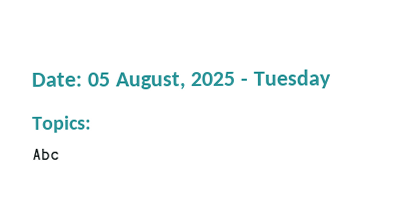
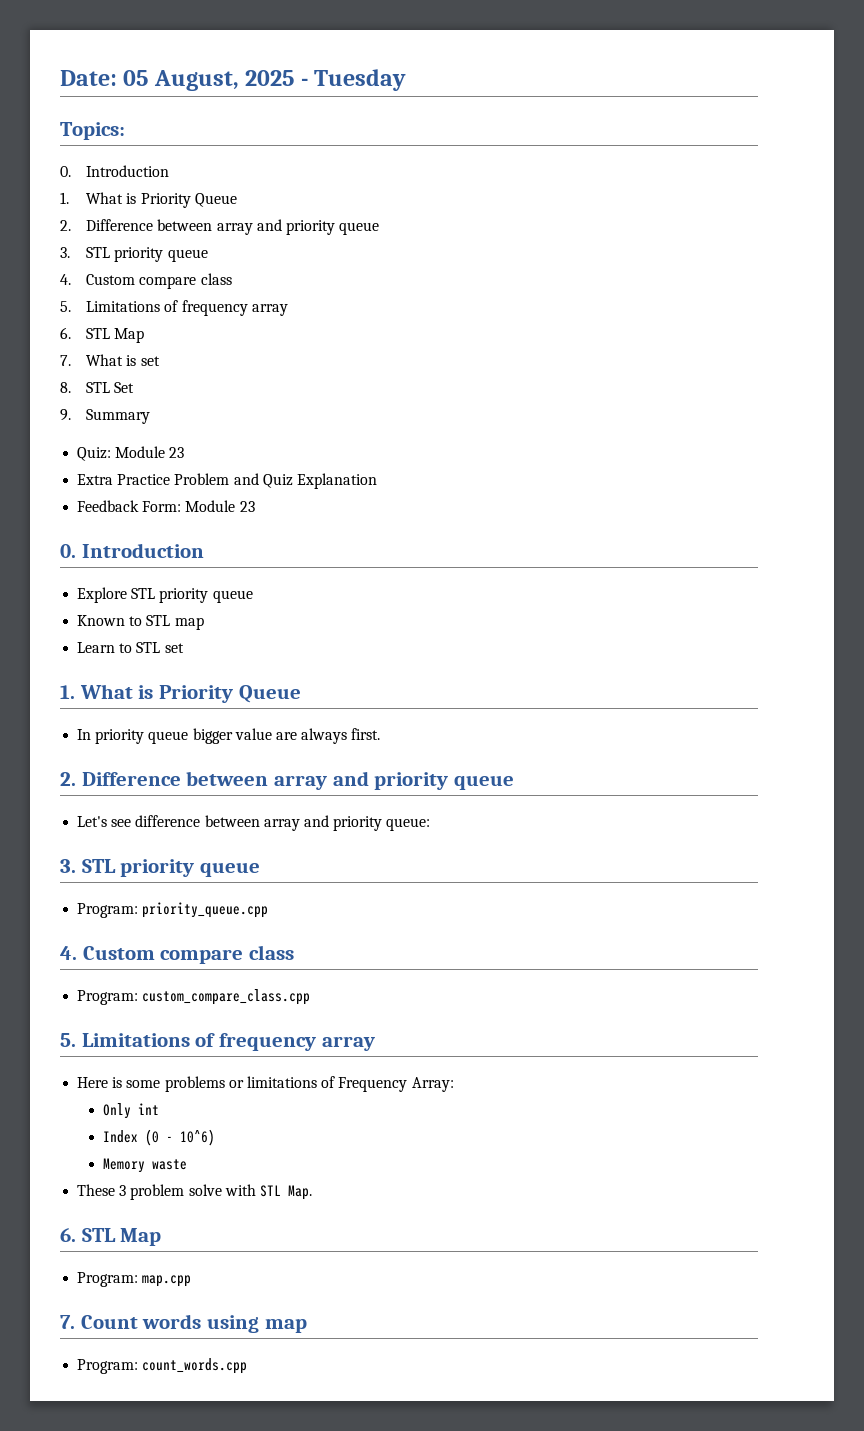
  Topics:
- Abc
+ 0. Introduction
+ 1. What is Priority Queue
+ 2. Difference between array and priority queue
+ 3. STL priority queue
+ 4. Custom compare class
+ 5. Limitations of frequency array
+ 6. STL Map
+ 7. What is set
+ 8. STL Set
+ 9. Summary
+ Quiz: Module 23
+ Extra Practice Problem and Quiz Explanation
+ Feedback Form: Module 23
+ 0. Introduction
+ Explore STL priority queue
+ Known to STL map
+ Learn to STL set
+ 1. What is Priority Queue
+ In priority queue bigger value are always first.
+ 2. Difference between array and priority queue
+ Let's see difference between array and priority queue:
+ 3. STL priority queue
+ Program: priority_queue.cpp
+ 4. Custom compare class
+ Program: custom_compare_class.cpp
+ 5. Limitations of frequency array
+ Here is some problems or limitations of Frequency Array:
+ Only int
+ Index (0 - 10^6)
+ Memory waste
+ These 3 problem solve with STL Map.
+ 6. STL Map
+ Program: map.cpp
+ 7. Count words using map
+ Program: count_words.cpp

